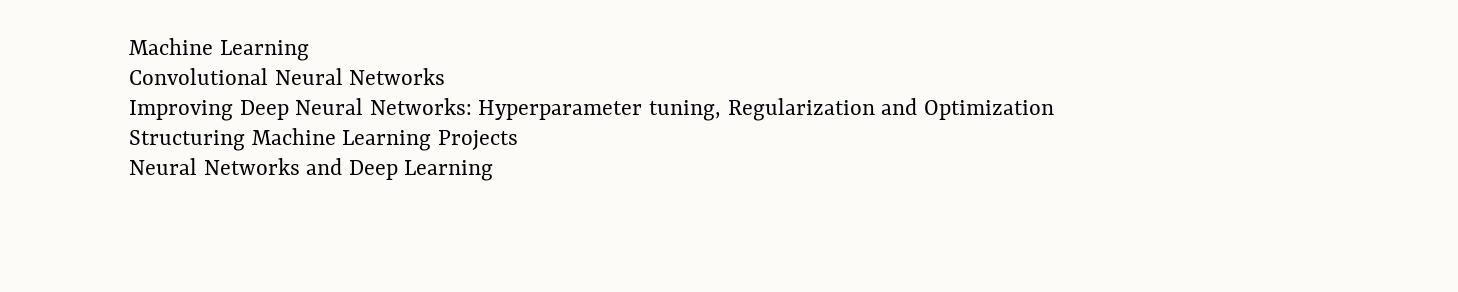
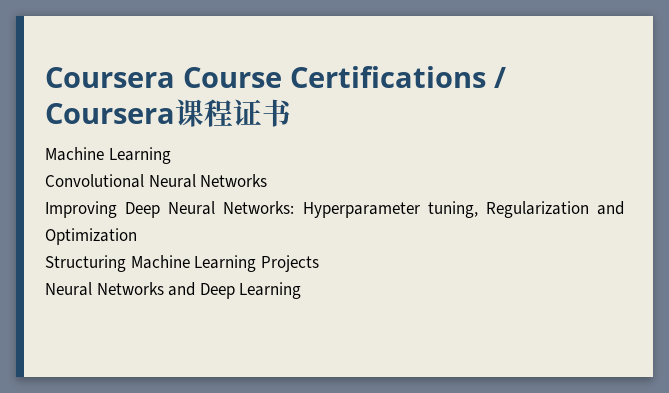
+ Coursera Course Certifications / Coursera课程证书

